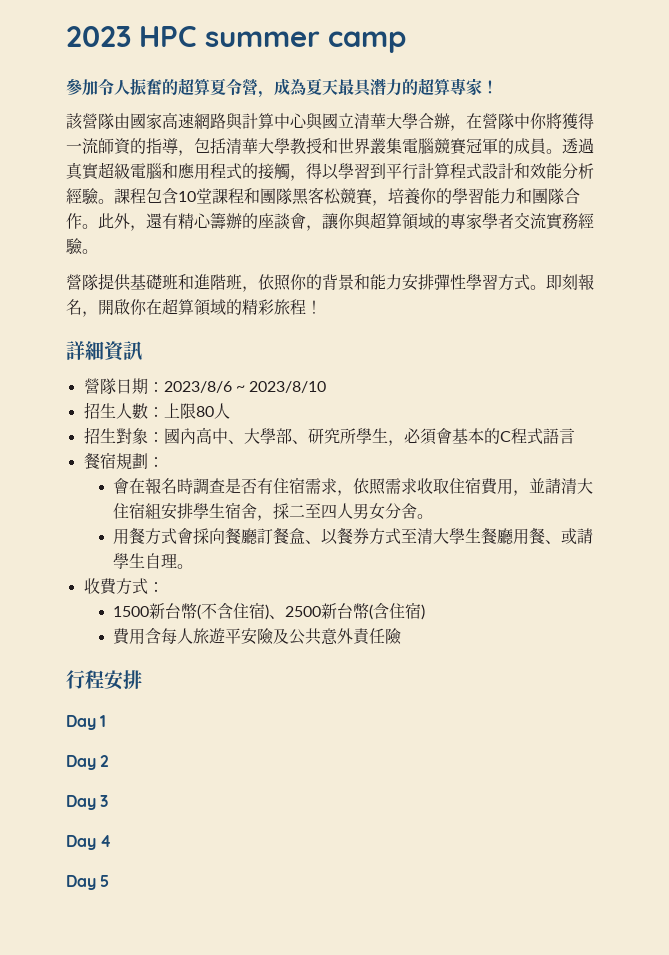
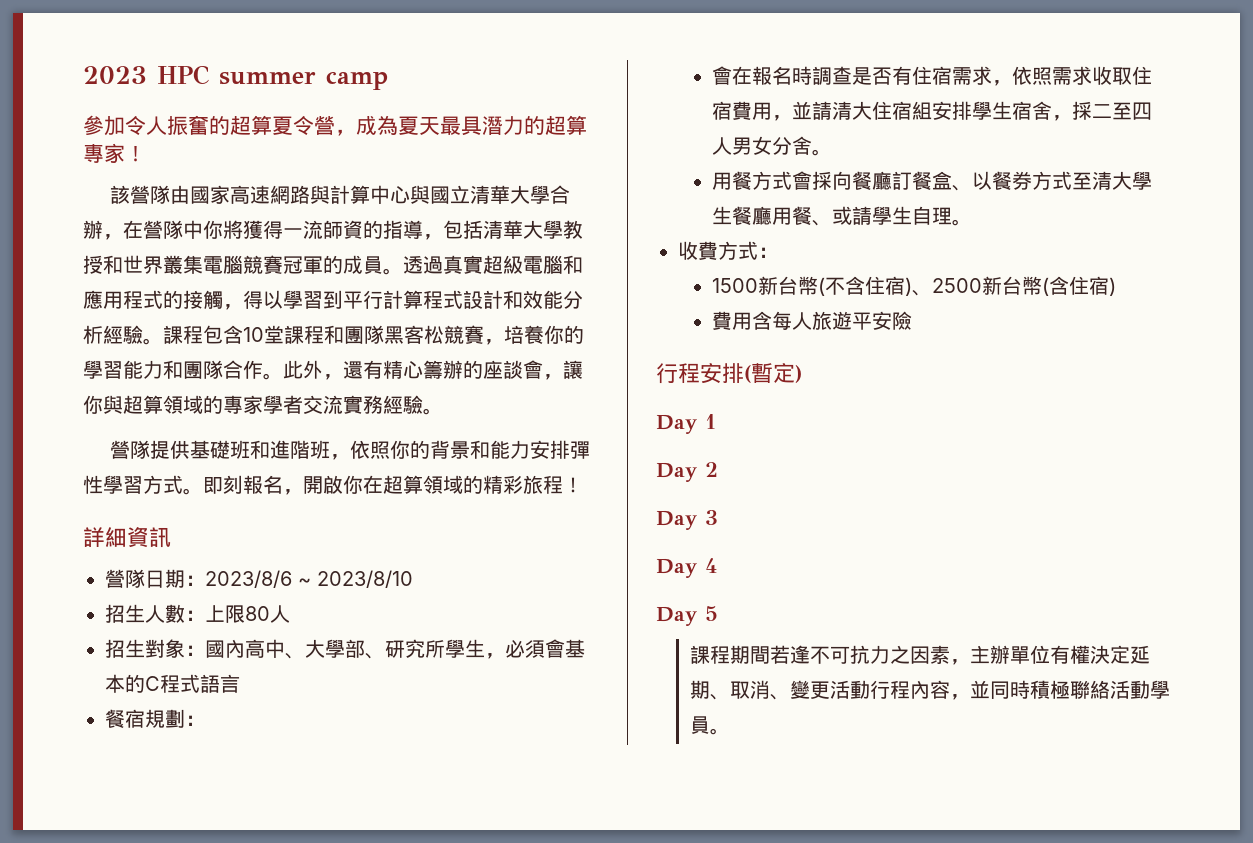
- 費用含每人旅遊平安險及公共意外責任險
+ 費用含每人旅遊平安險
- 行程安排
+ 行程安排(暫定)
+ 課程期間若逢不可抗力之因素，主辦單位有權決定延期、取消、變更活動行程內容，並同時積極聯絡活動學員。

